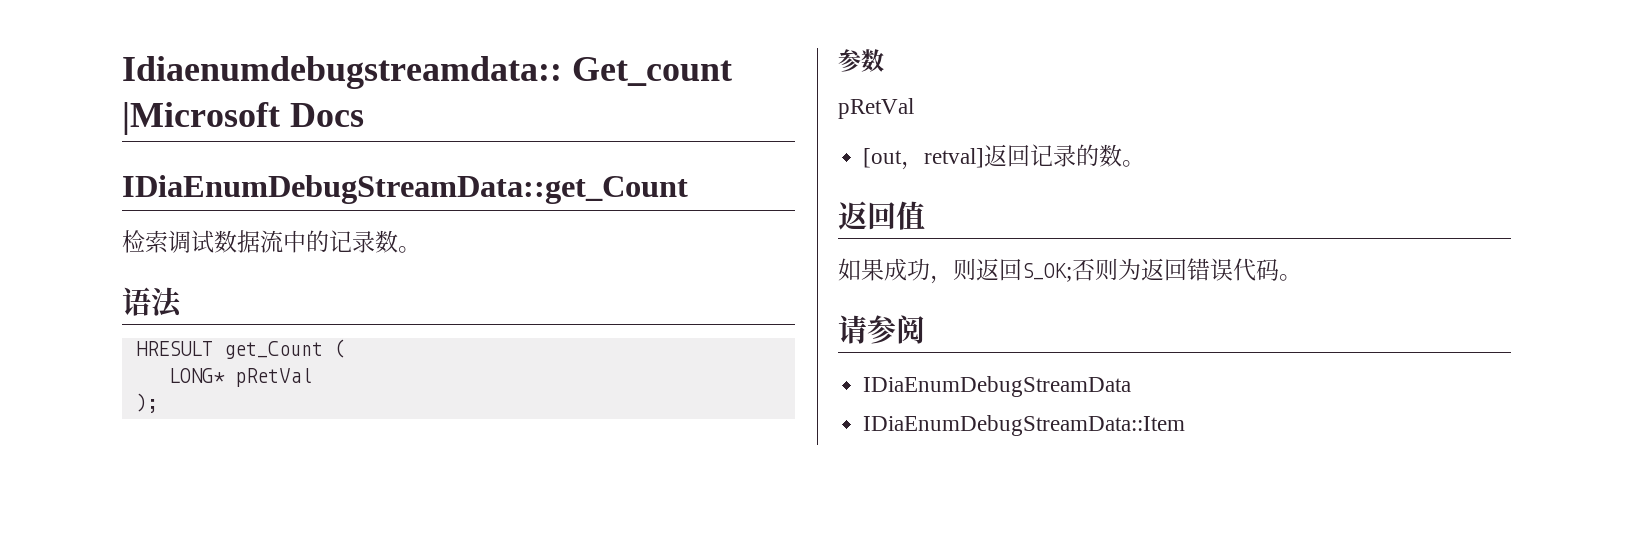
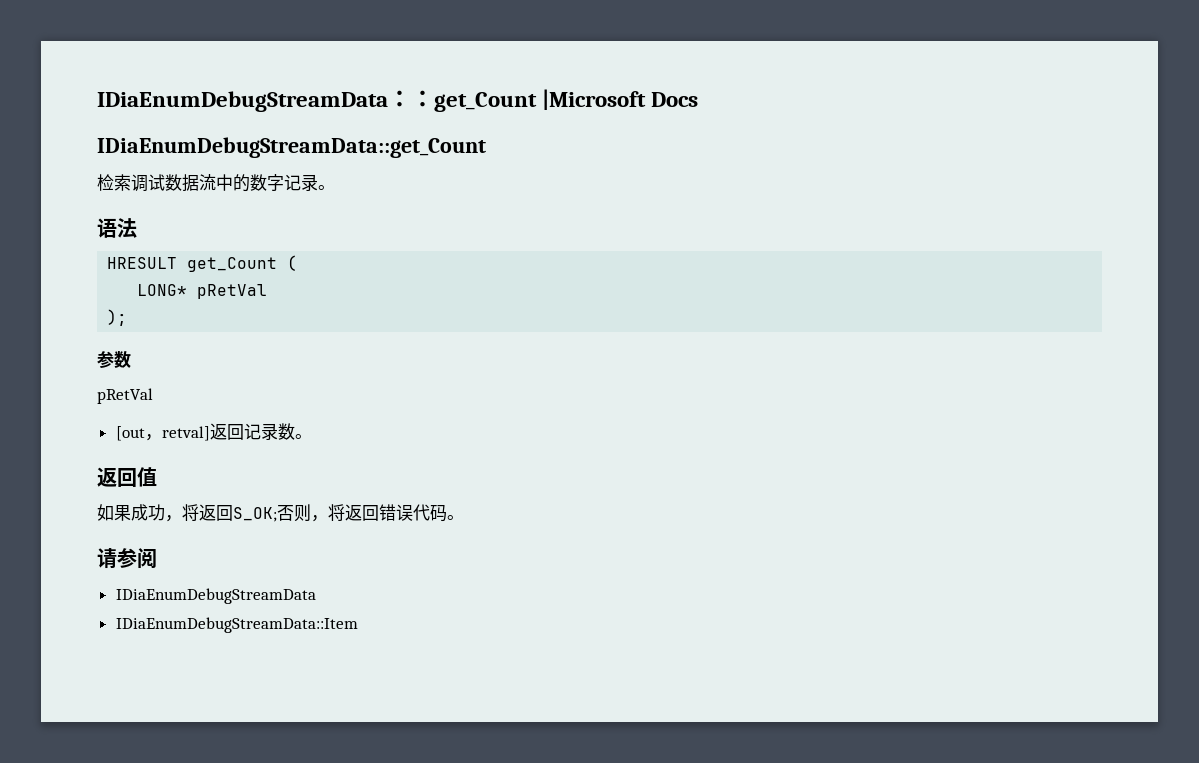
- Idiaenumdebugstreamdata:: Get_count |Microsoft Docs
+ IDiaEnumDebugStreamData：：get_Count |Microsoft Docs
- 检索调试数据流中的记录数。
+ 检索调试数据流中的数字记录。
- [out，retval]返回记录的数。
+ [out，retval]返回记录数。
- 如果成功，则返回S_OK;否则为返回错误代码。
+ 如果成功，将返回S_OK;否则，将返回错误代码。

